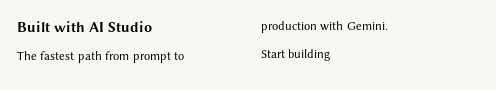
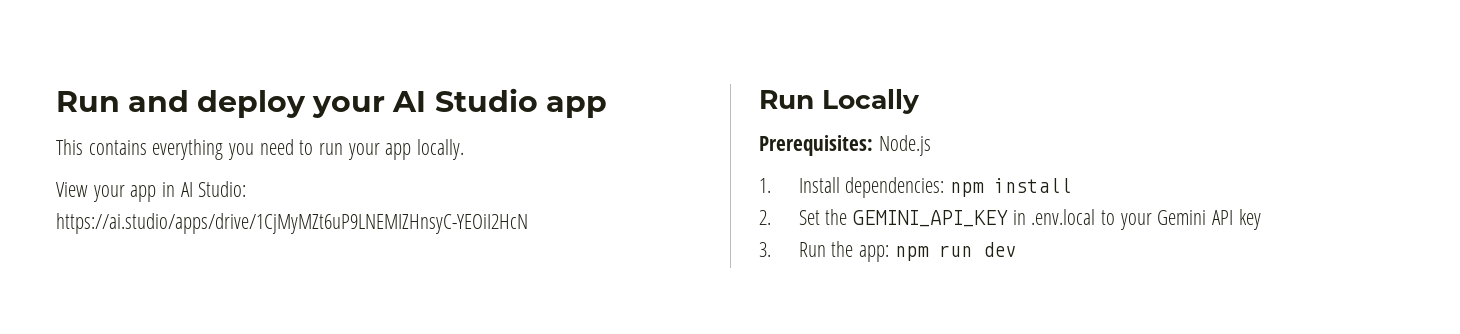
- Built with AI Studio
- The fastest path from prompt to production with Gemini.
- Start building
+ Run and deploy your AI Studio app
+ This contains everything you need to run your app locally.
+ View your app in AI Studio: https://ai.studio/apps/drive/1CjMyMZt6uP9LNEMIZHnsyC-YEOiI2HcN
+ Run Locally
+ Prerequisites: Node.js
+ 1. Install dependencies: npm install
+ 2. Set the GEMINI_API_KEY in .env.local to your Gemini API key
+ 3. Run the app: npm run dev

